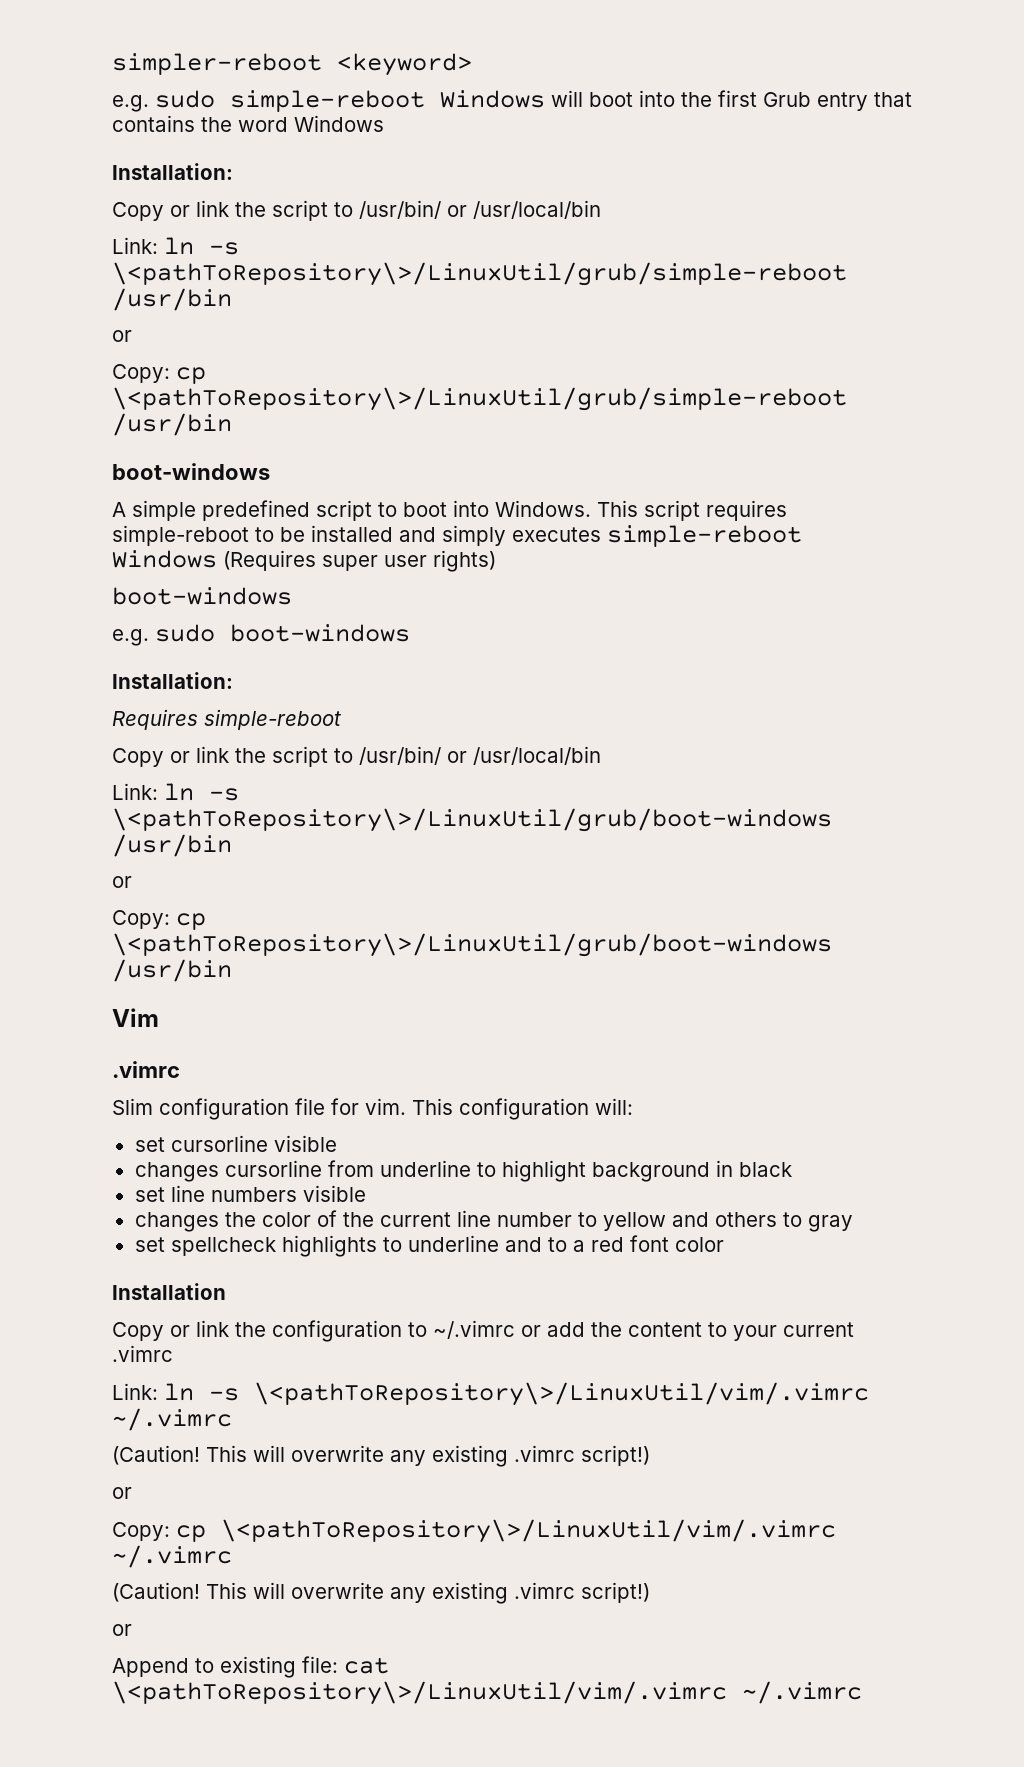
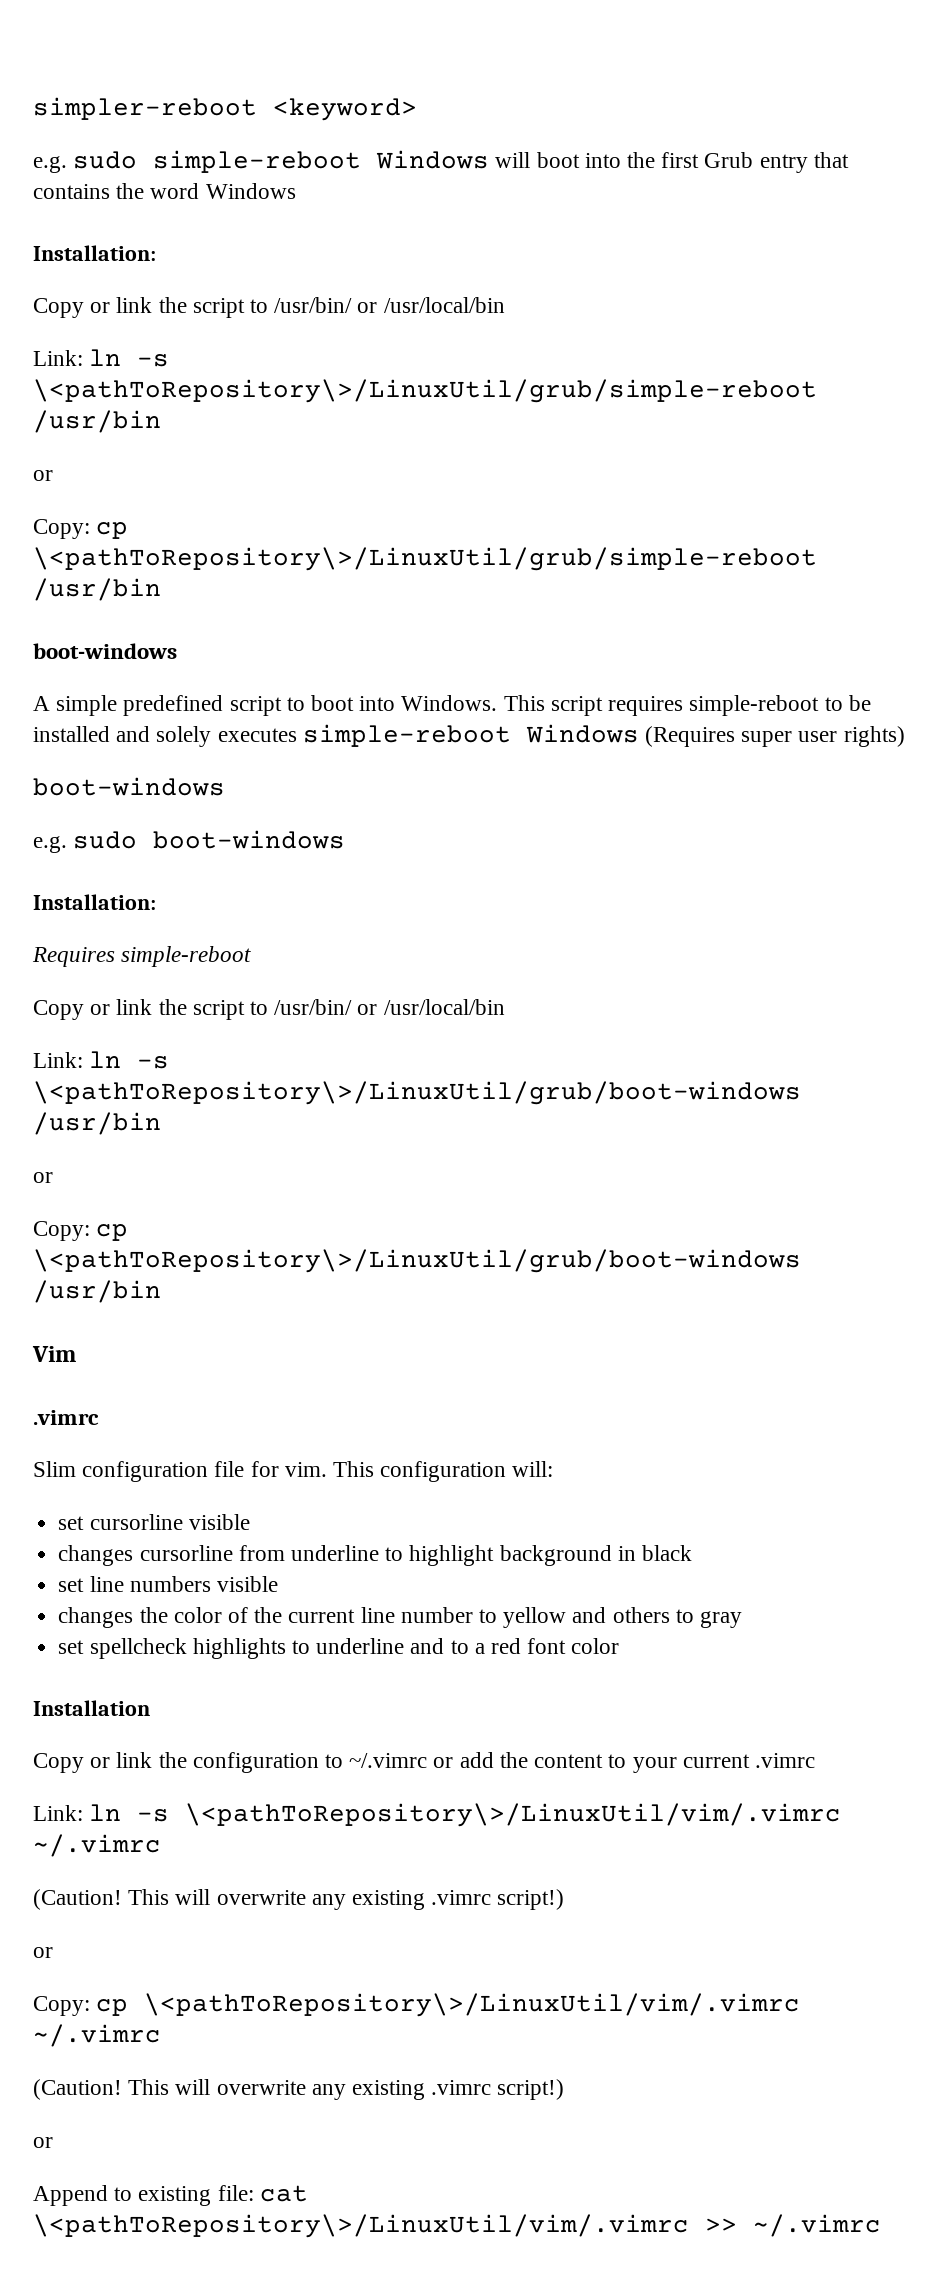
- This script requires simple-reboot to be installed and simply executes simple-reboot Windows (Requires super user rights)
+ This script requires simple-reboot to be installed and solely executes simple-reboot Windows (Requires super user rights)
- Append to existing file: cat \<pathToRepository\>/LinuxUtil/vim/.vimrc ~/.vimrc
+ Append to existing file: cat \<pathToRepository\>/LinuxUtil/vim/.vimrc >> ~/.vimrc

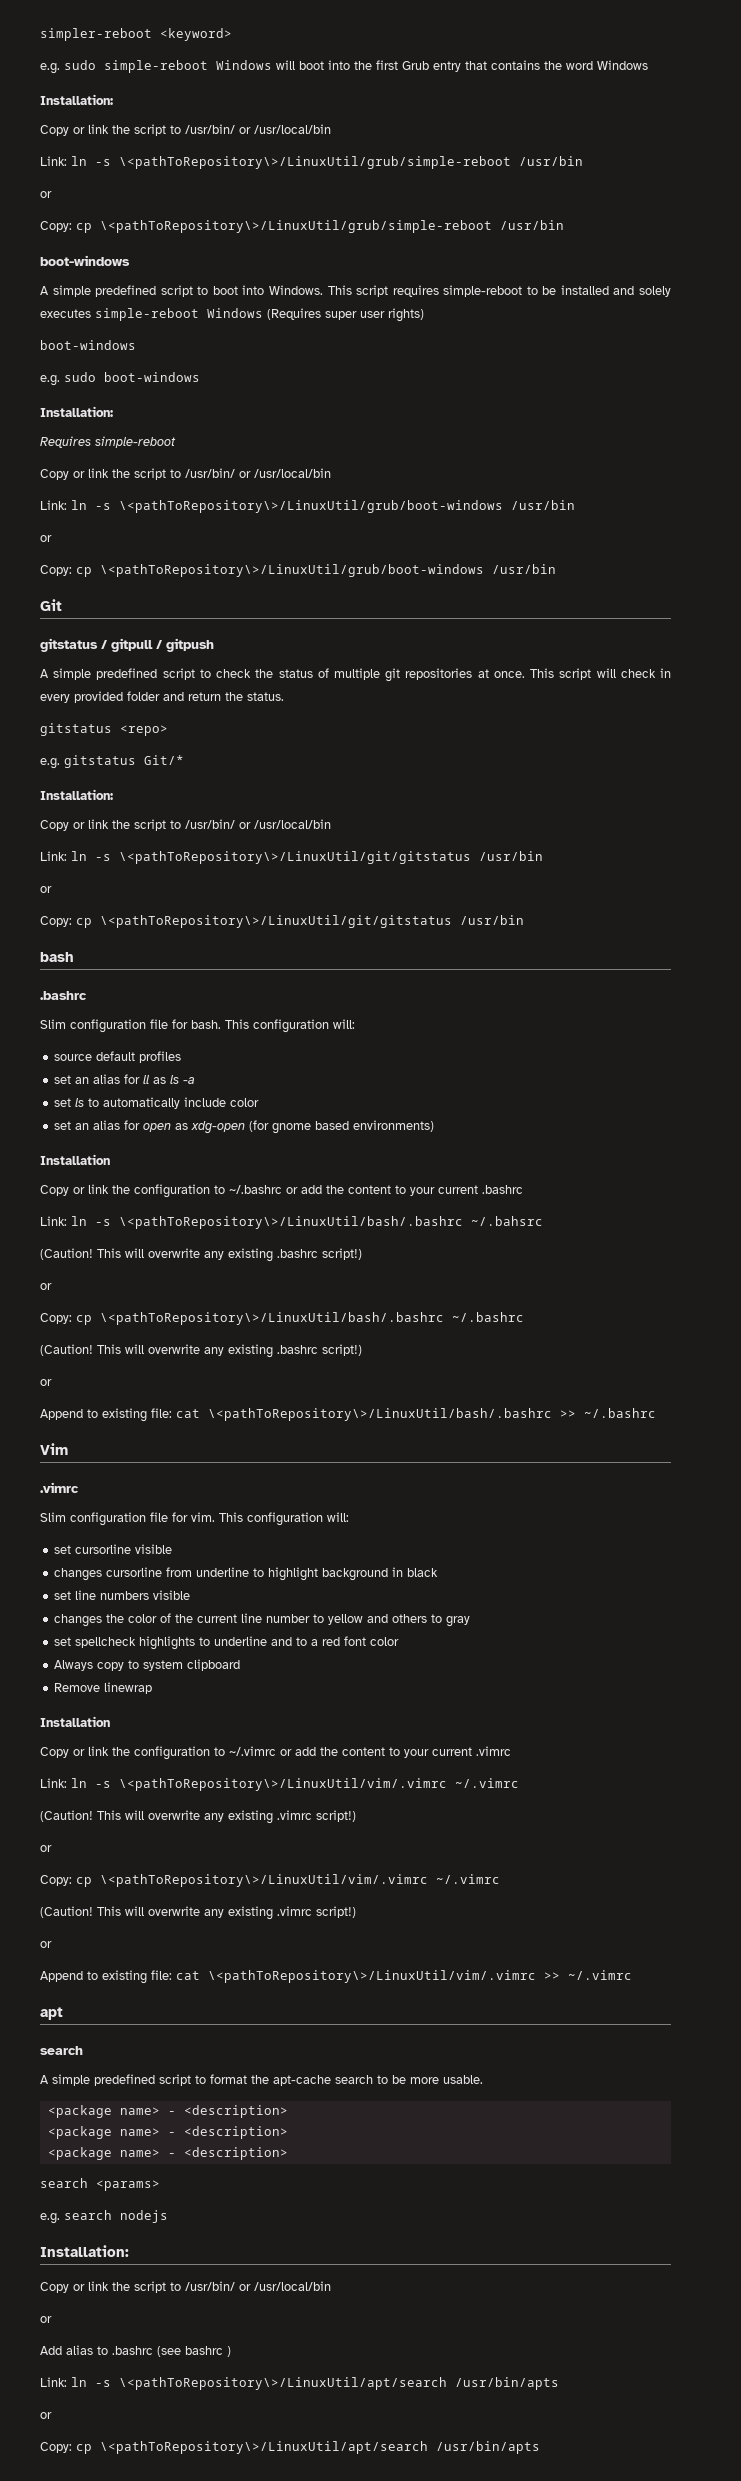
+ Git
+ gitstatus / gitpull / gitpush
+ A simple predefined script to check the status of multiple git repositories at once. This script will check in every provided folder and return the status.
+ gitstatus <repo>
+ e.g. gitstatus Git/*
+ Installation:
+ Copy or link the script to /usr/bin/ or /usr/local/bin
+ Link: ln -s \<pathToRepository\>/LinuxUtil/git/gitstatus /usr/bin
+ or
+ Copy: cp \<pathToRepository\>/LinuxUtil/git/gitstatus /usr/bin
+ bash
+ .bashrc
+ Slim configuration file for bash. This configuration will:
+ source default profiles
+ set an alias for ll as ls -a
+ set ls to automatically include color
+ set an alias for open as xdg-open (for gnome based environments)
+ Installation
+ Copy or link the configuration to ~/.bashrc or add the content to your current .bashrc
+ Link: ln -s \<pathToRepository\>/LinuxUtil/bash/.bashrc ~/.bahsrc
+ (Caution! This will overwrite any existing .bashrc script!)
+ or
+ Copy: cp \<pathToRepository\>/LinuxUtil/bash/.bashrc ~/.bashrc
+ (Caution! This will overwrite any existing .bashrc script!)
+ or
+ Append to existing file: cat \<pathToRepository\>/LinuxUtil/bash/.bashrc >> ~/.bashrc
+ Always copy to system clipboard
+ Remove linewrap
+ apt
+ search
+ A simple predefined script to format the apt-cache search to be more usable.
+ <package name> - <description>
+ <package name> - <description>
+ <package name> - <description>
+ search <params>
+ e.g. search nodejs
+ Installation:
+ Copy or link the script to /usr/bin/ or /usr/local/bin
+ or
+ Add alias to .bashrc (see bashrc )
+ Link: ln -s \<pathToRepository\>/LinuxUtil/apt/search /usr/bin/apts
+ or
+ Copy: cp \<pathToRepository\>/LinuxUtil/apt/search /usr/bin/apts

